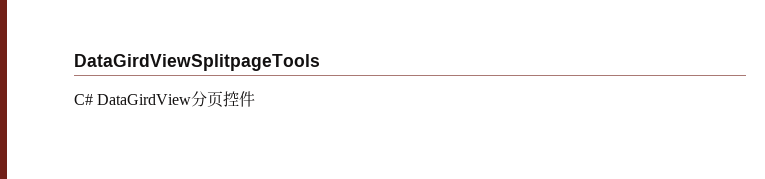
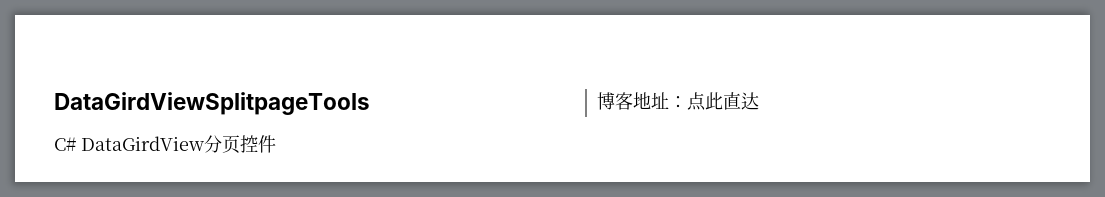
+ 博客地址：点此直达

